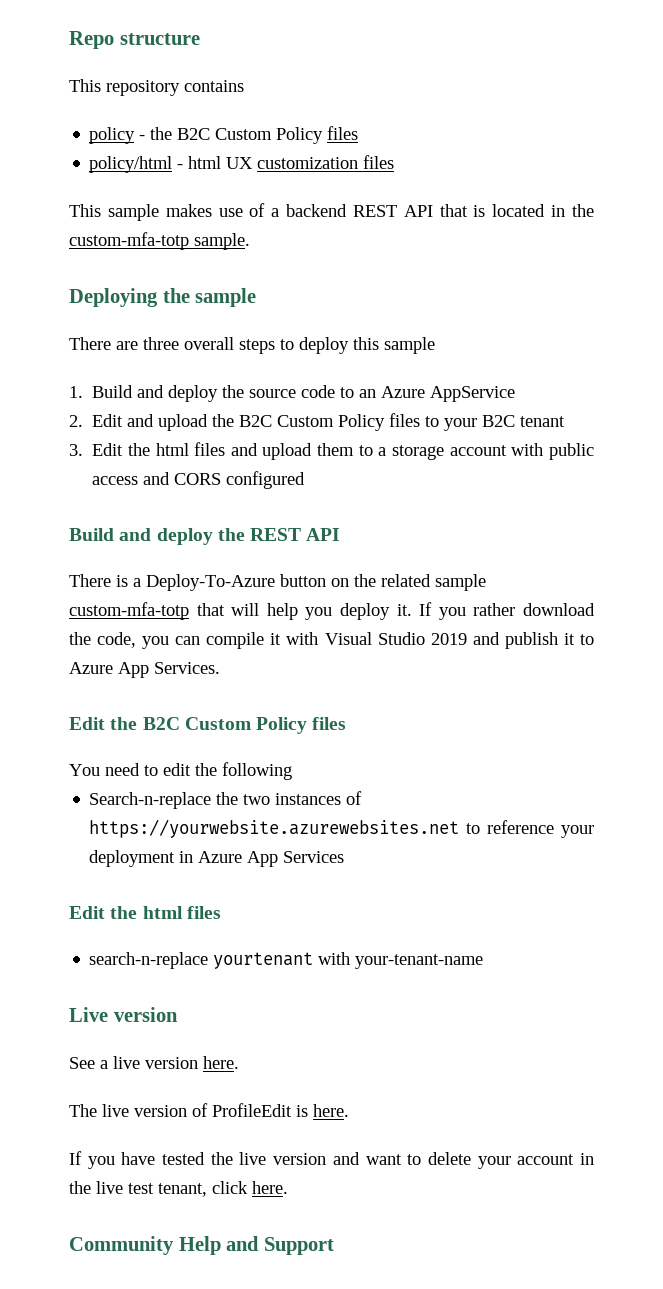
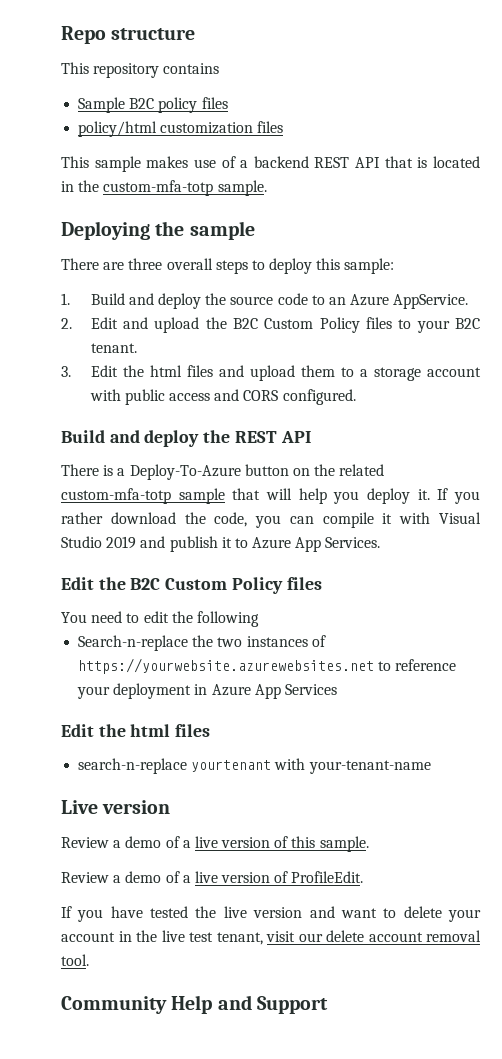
- policy - the B2C Custom Policy files
+ Sample B2C policy files
- policy/html - html UX customization files
+ policy/html customization files
- There are three overall steps to deploy this sample
+ There are three overall steps to deploy this sample:
- 1. Build and deploy the source code to an Azure AppService
+ 1. Build and deploy the source code to an Azure AppService.
- 2. Edit and upload the B2C Custom Policy files to your B2C tenant
+ 2. Edit and upload the B2C Custom Policy files to your B2C tenant.
- 3. Edit the html files and upload them to a storage account with public access and CORS configured
+ 3. Edit the html files and upload them to a storage account with public access and CORS configured.
- There is a Deploy-To-Azure button on the related sample custom-mfa-totp that will help you deploy it.
+ There is a Deploy-To-Azure button on the related custom-mfa-totp sample that will help you deploy it.
- See a live version here.
- The live version of ProfileEdit is here.
+ Review a demo of a live version of this sample.
+ Review a demo of a live version of ProfileEdit.
- If you have tested the live version and want to delete your account in the live test tenant, click here.
+ If you have tested the live version and want to delete your account in the live test tenant, visit our delete account removal tool.

